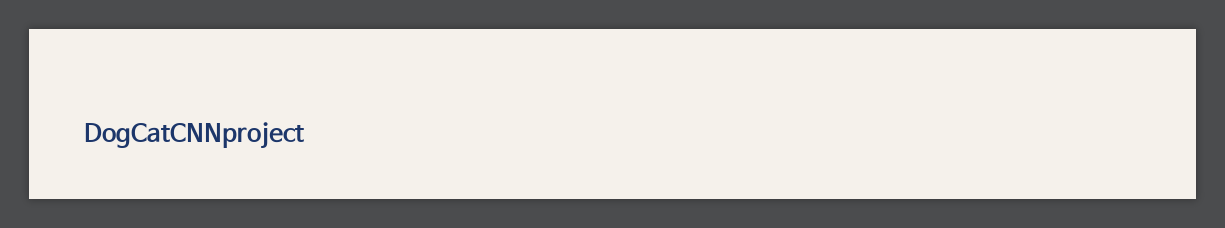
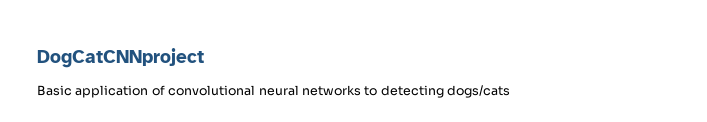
+ Basic application of convolutional neural networks to detecting dogs/cats

